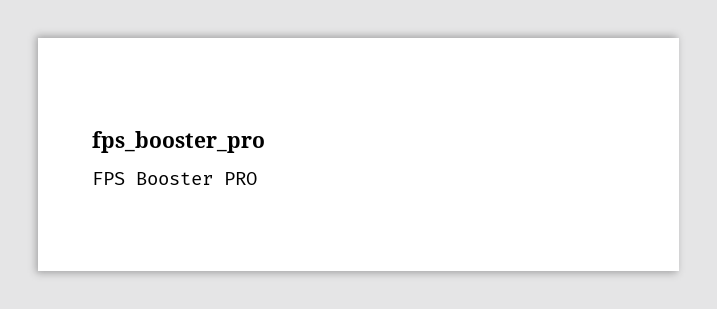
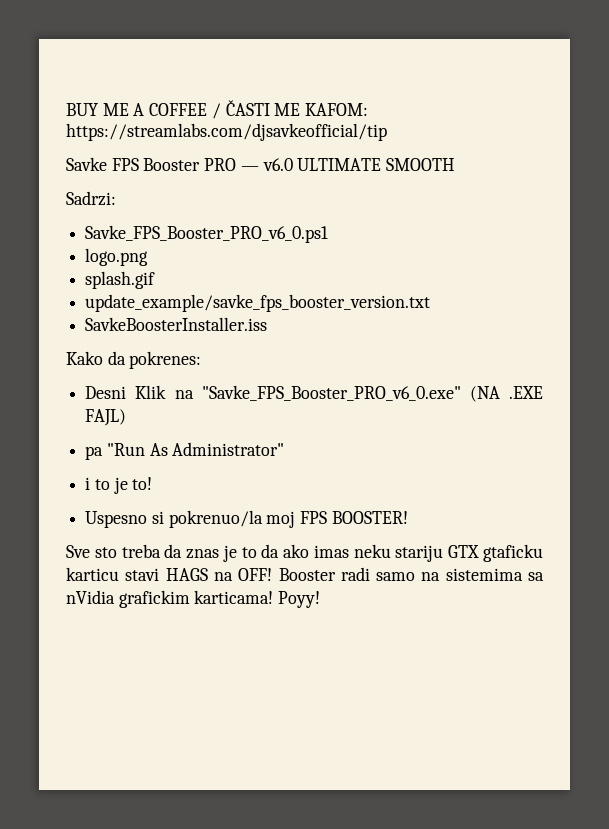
- fps_booster_pro
- FPS Booster PRO
+ BUY ME A COFFEE / ČASTI ME KAFOM: https://streamlabs.com/djsavkeofficial/tip
+ Savke FPS Booster PRO — v6.0 ULTIMATE SMOOTH
+ Sadrzi:
+ Savke_FPS_Booster_PRO_v6_0.ps1
+ logo.png
+ splash.gif
+ update_example/savke_fps_booster_version.txt
+ SavkeBoosterInstaller.iss
+ Kako da pokrenes:
+ Desni Klik na "Savke_FPS_Booster_PRO_v6_0.exe" (NA .EXE FAJL)
+ pa "Run As Administrator"
+ i to je to!
+ Uspesno si pokrenuo/la moj FPS BOOSTER!
+ Sve sto treba da znas je to da ako imas neku stariju GTX gtaficku karticu stavi HAGS na OFF! Booster radi samo na sistemima sa nVidia grafickim karticama! Poyy!

